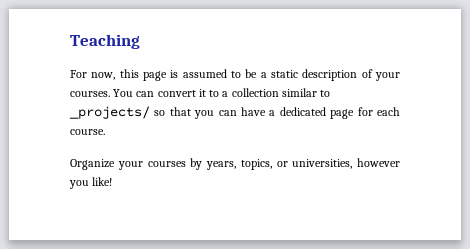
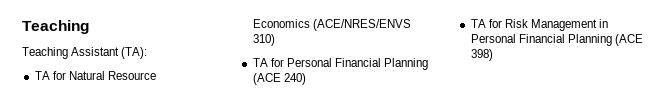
- For now, this page is assumed to be a static description of your courses. You can convert it to a collection similar to _projects/ so that you can have a dedicated page for each course.
- Organize your courses by years, topics, or universities, however you like!
+ Teaching Assistant (TA):
+ TA for Natural Resource Economics (ACE/NRES/ENVS 310)
+ TA for Personal Financial Planning (ACE 240)
+ TA for Risk Management in Personal Financial Planning (ACE 398)

